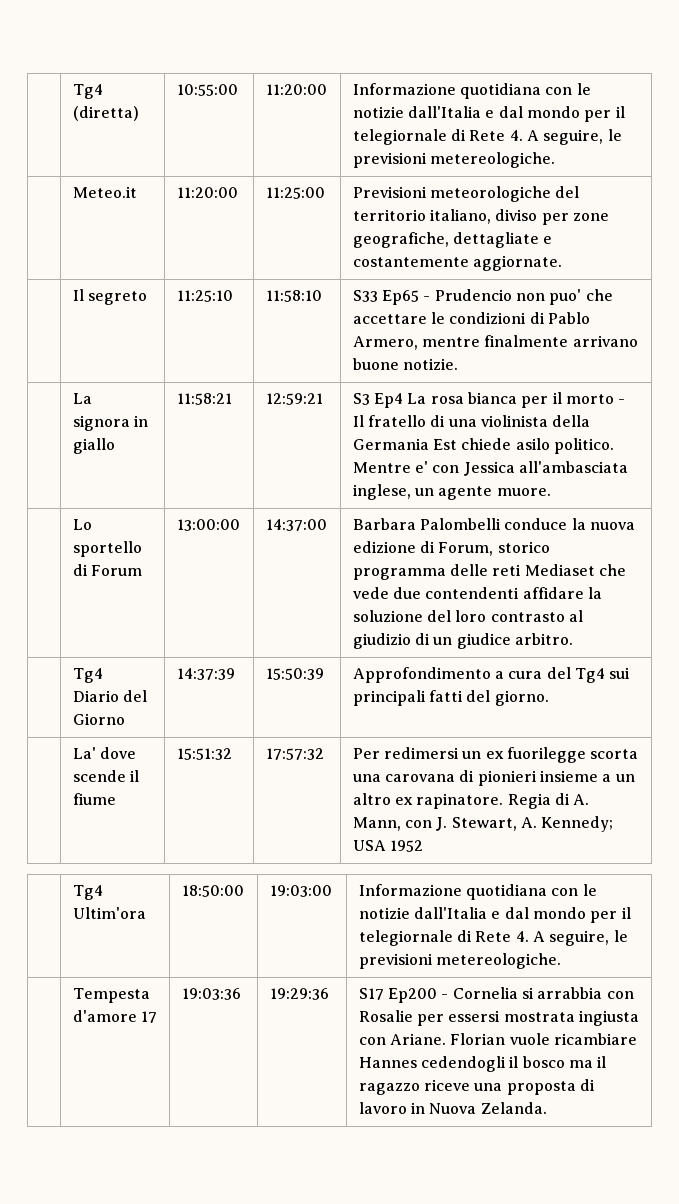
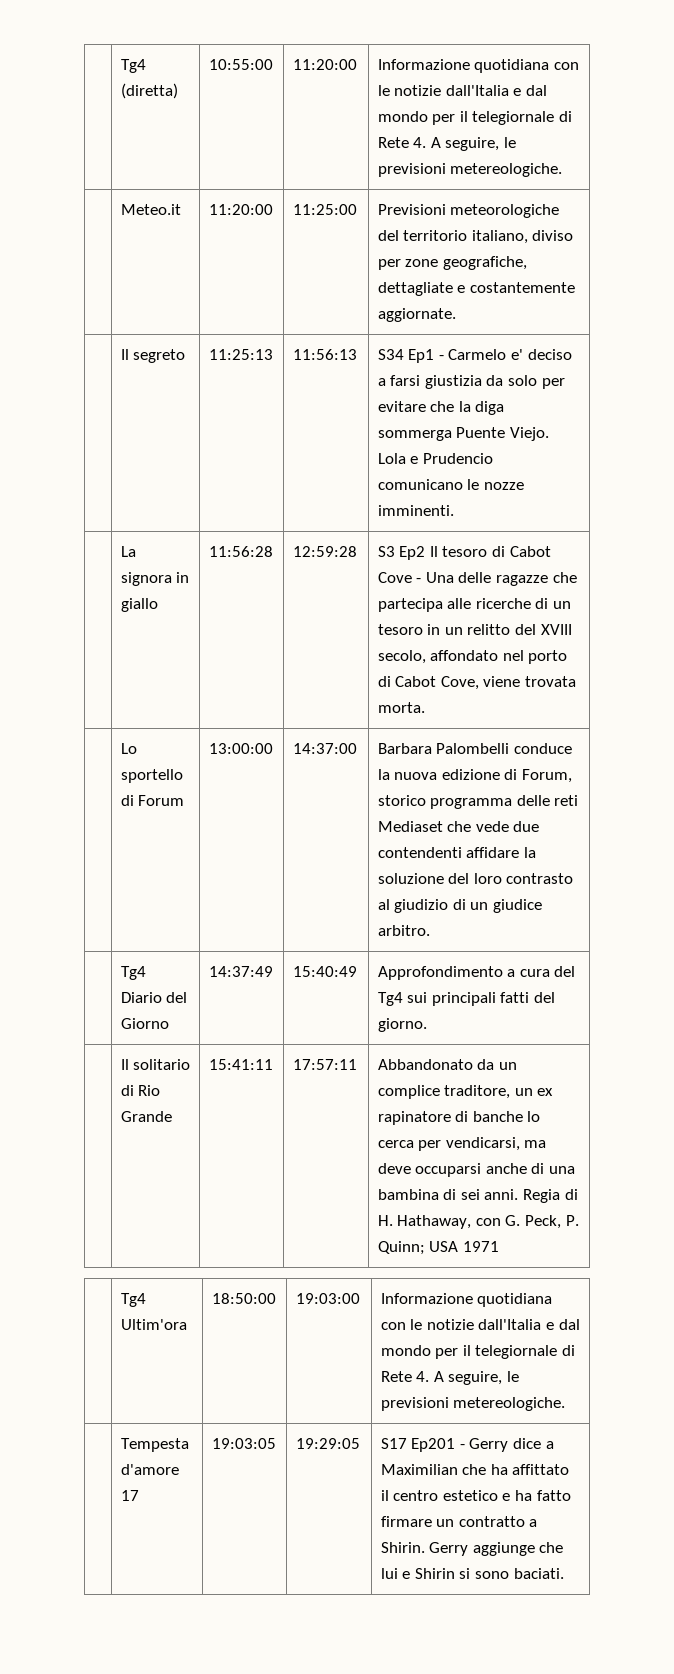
- | Il segreto | 11:25:10 | 11:58:10 | S33 Ep65 - Prudencio non puo' che accettare le condizioni di Pablo Armero, mentre finalmente arrivano buone notizie.
+ | Il segreto | 11:25:13 | 11:56:13 | S34 Ep1 - Carmelo e' deciso a farsi giustizia da solo per evitare che la diga sommerga Puente Viejo. Lola e Prudencio comunicano le nozze imminenti.
- | La signora in giallo | 11:58:21 | 12:59:21 | S3 Ep4 La rosa bianca per il morto - Il fratello di una violinista della Germania Est chiede asilo politico. Mentre e' con Jessica all'ambasciata inglese, un agente muore.
+ | La signora in giallo | 11:56:28 | 12:59:28 | S3 Ep2 Il tesoro di Cabot Cove - Una delle ragazze che partecipa alle ricerche di un tesoro in un relitto del XVIII secolo, affondato nel porto di Cabot Cove, viene trovata morta.
- | Tg4 Diario del Giorno | 14:37:39 | 15:50:39 | Approfondimento a cura del Tg4 sui principali fatti del giorno.
+ | Tg4 Diario del Giorno | 14:37:49 | 15:40:49 | Approfondimento a cura del Tg4 sui principali fatti del giorno.
- La' dove scende il fiume | 15:51:32 | 17:57:32 | Per redimersi un ex fuorilegge scorta una carovana di pionieri insieme a un altro ex rapinatore. Regia di A. Mann, con J. Stewart, A. Kennedy; USA 1952
+ Il solitario di Rio Grande | 15:41:11 | 17:57:11 | Abbandonato da un complice traditore, un ex rapinatore di banche lo cerca per vendicarsi, ma deve occuparsi anche di una bambina di sei anni. Regia di H. Hathaway, con G. Peck, P. Quinn; USA 1971
- | Tempesta d'amore 17 | 19:03:36 | 19:29:36 | S17 Ep200 - Cornelia si arrabbia con Rosalie per essersi mostrata ingiusta con Ariane. Florian vuole ricambiare Hannes cedendogli il bosco ma il ragazzo riceve una proposta di lavoro in Nuova Zelanda.
+ | Tempesta d'amore 17 | 19:03:05 | 19:29:05 | S17 Ep201 - Gerry dice a Maximilian che ha affittato il centro estetico e ha fatto firmare un contratto a Shirin. Gerry aggiunge che lui e Shirin si sono baciati.

